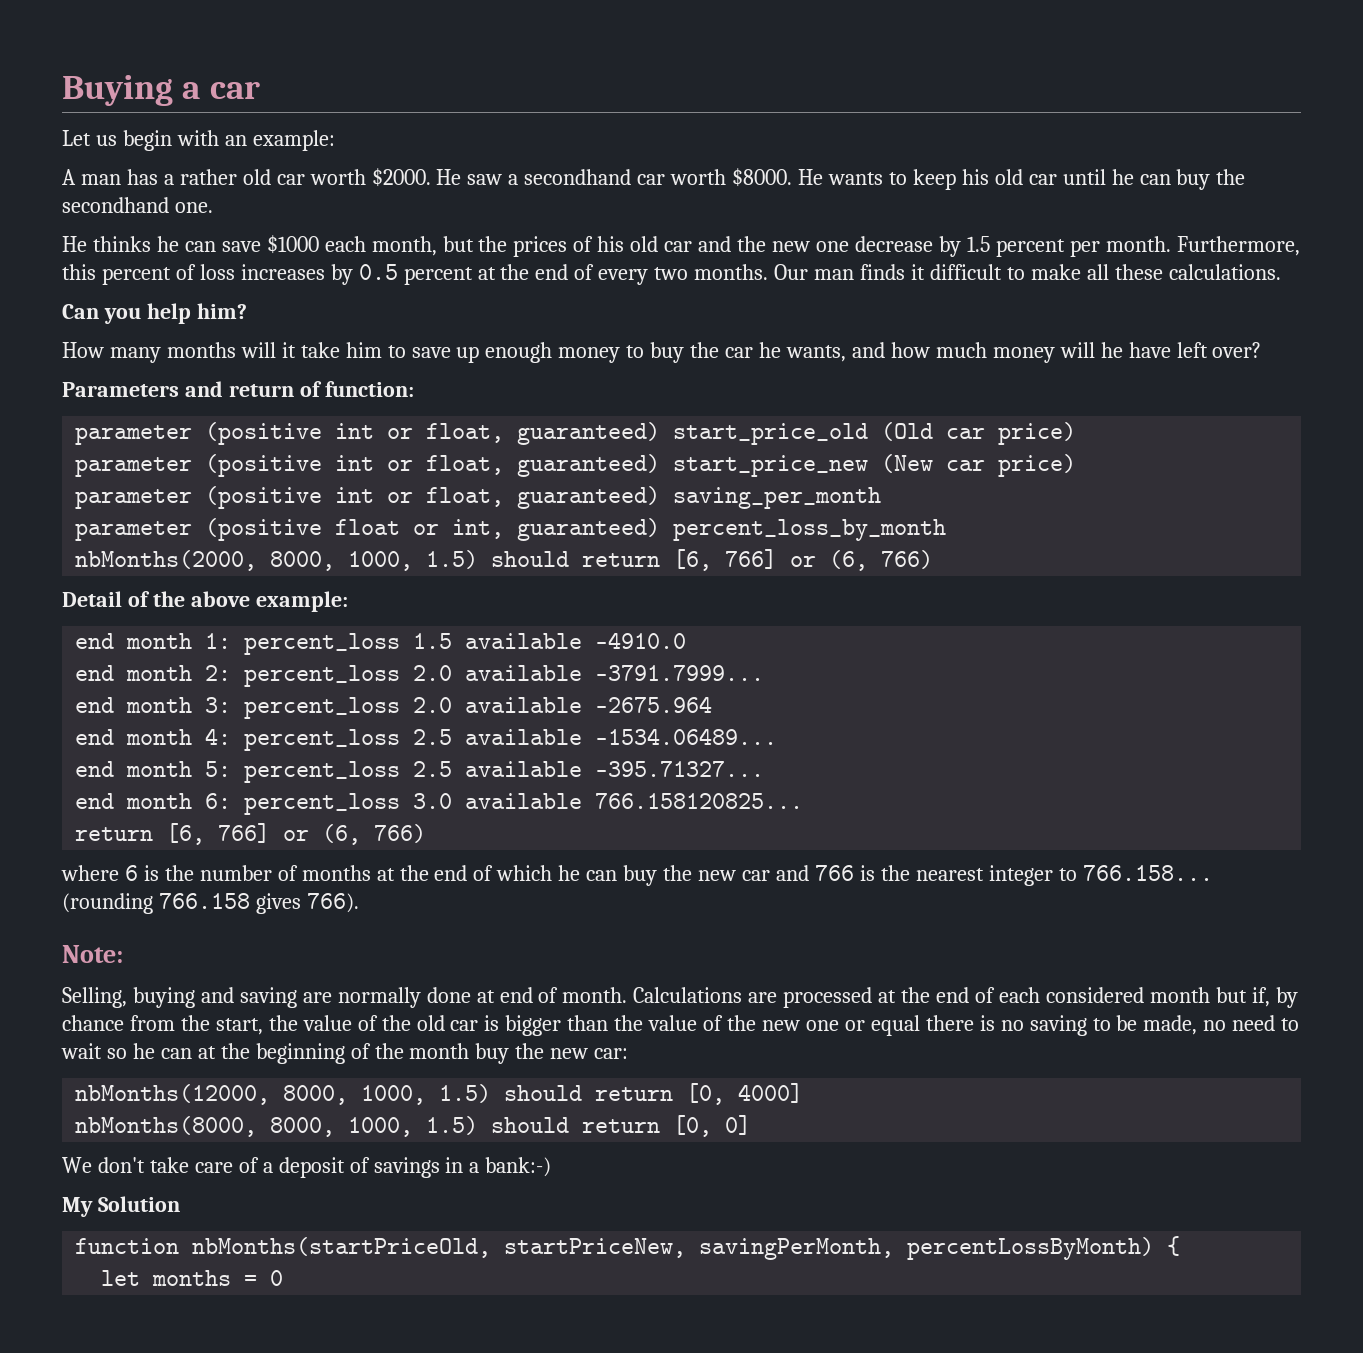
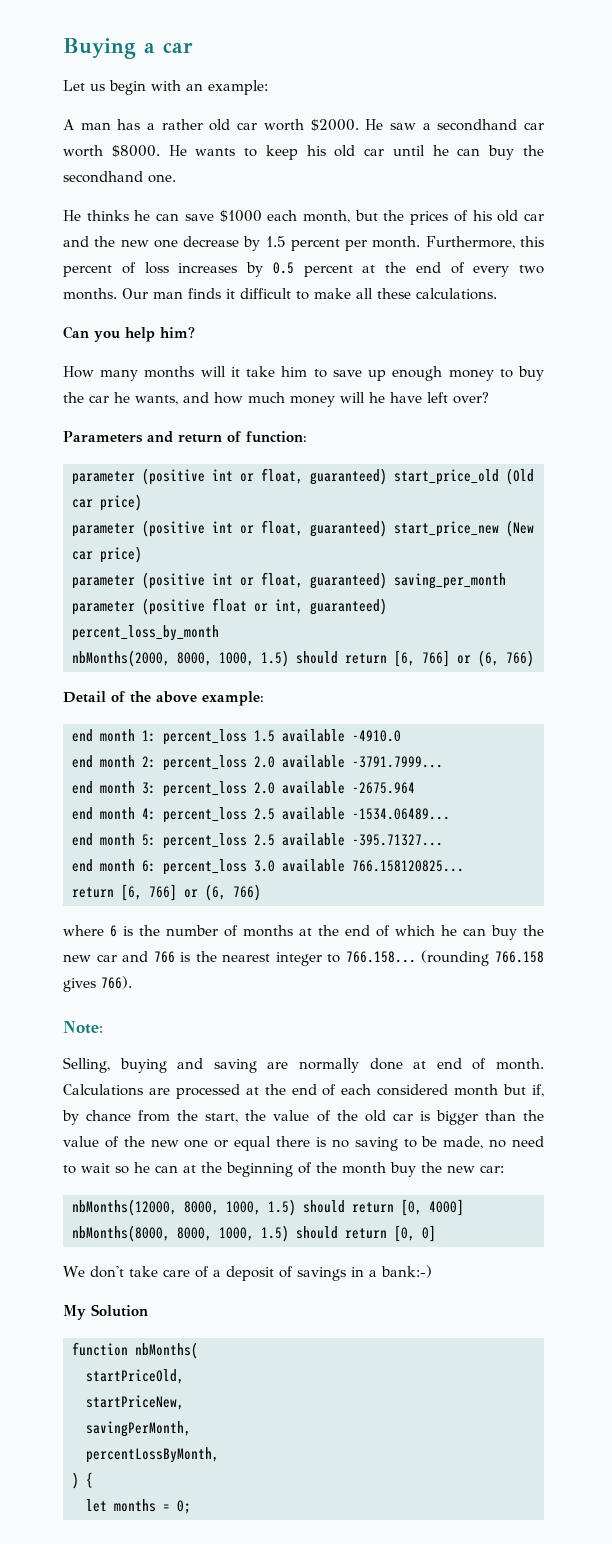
- function nbMonths(startPriceOld, startPriceNew, savingPerMonth, percentLossByMonth) {
+ function nbMonths(
+ startPriceOld,
+ startPriceNew,
+ savingPerMonth,
+ percentLossByMonth,
+ ) {
- let months = 0
+ let months = 0;

